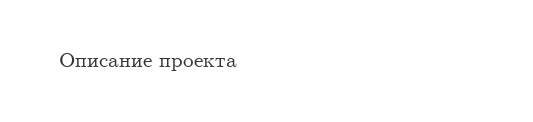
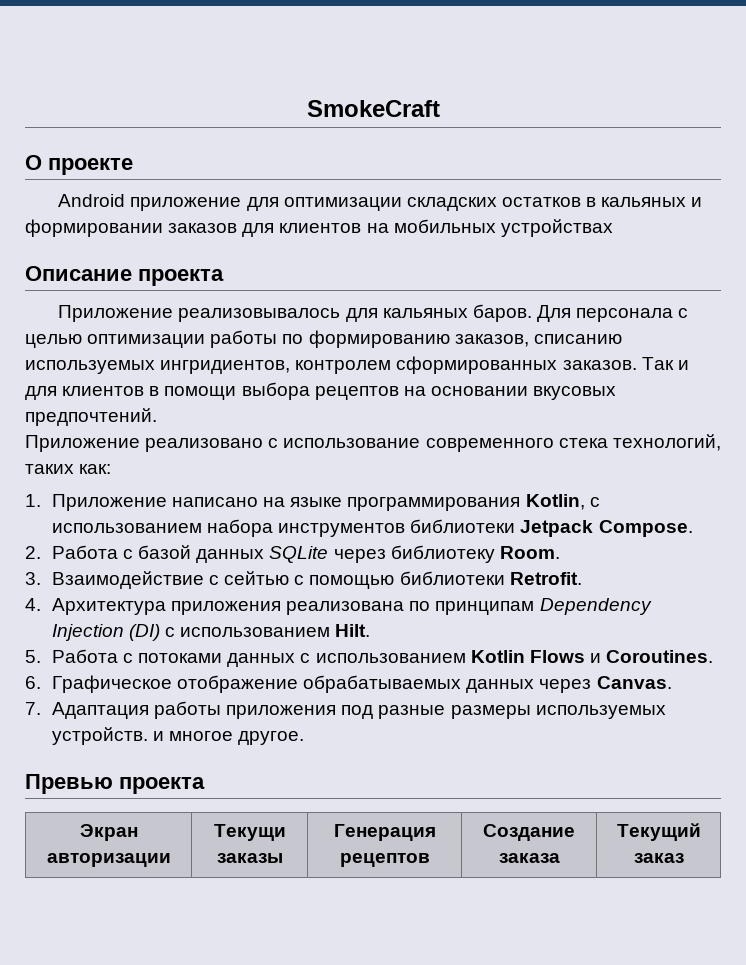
+ SmokeCraft
+ О проекте
+ Android приложение для оптимизации складских остатков в кальяных и формировании заказов для клиентов на мобильных устройствах
  Описание проекта
+ Приложение реализовывалось для кальяных баров. Для персонала с целью оптимизации работы по формированию заказов, списанию используемых ингридиентов, контролем сформированных заказов. Так и для клиентов в помощи выбора рецептов на основании вкусовых предпочтений.
+ Приложение реализовано с использование современного стека технологий, таких как:
+ 1. Приложение написано на языке программирования Kotlin, с использованием набора инструментов библиотеки Jetpack Compose.
+ 2. Работа с базой данных SQLite через библиотеку Room.
+ 3. Взаимодействие с сейтью с помощью библиотеки Retrofit.
+ 4. Архитектура приложения реализована по принципам Dependency Injection (DI) с использованием Hilt.
+ 5. Работа с потоками данных с использованием Kotlin Flows и Coroutines.
+ 6. Графическое отображение обрабатываемых данных через Canvas.
+ 7. Адаптация работы приложения под разные размеры используемых устройств. и многое другое.
+ Превью проекта
+ Экран авторизации | Текущи заказы | Генерация рецептов | Создание заказа | Текущий заказ

